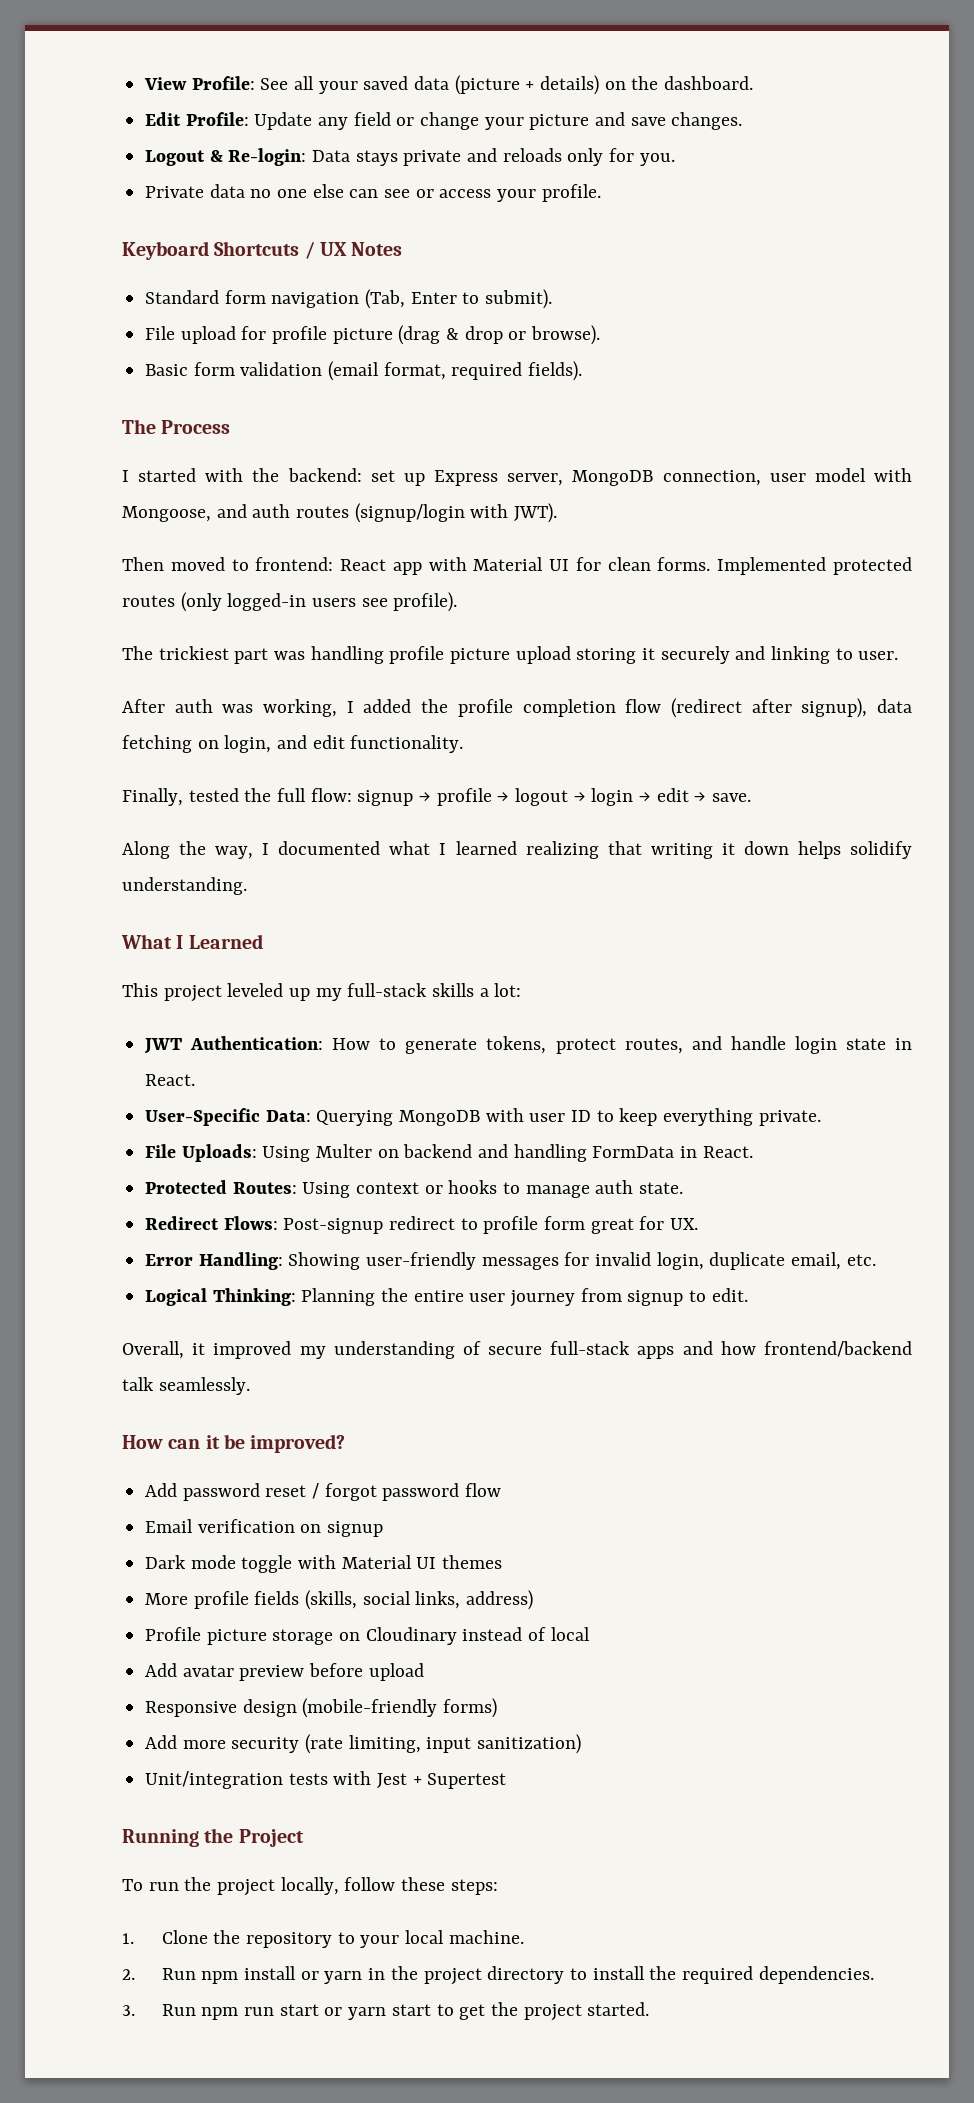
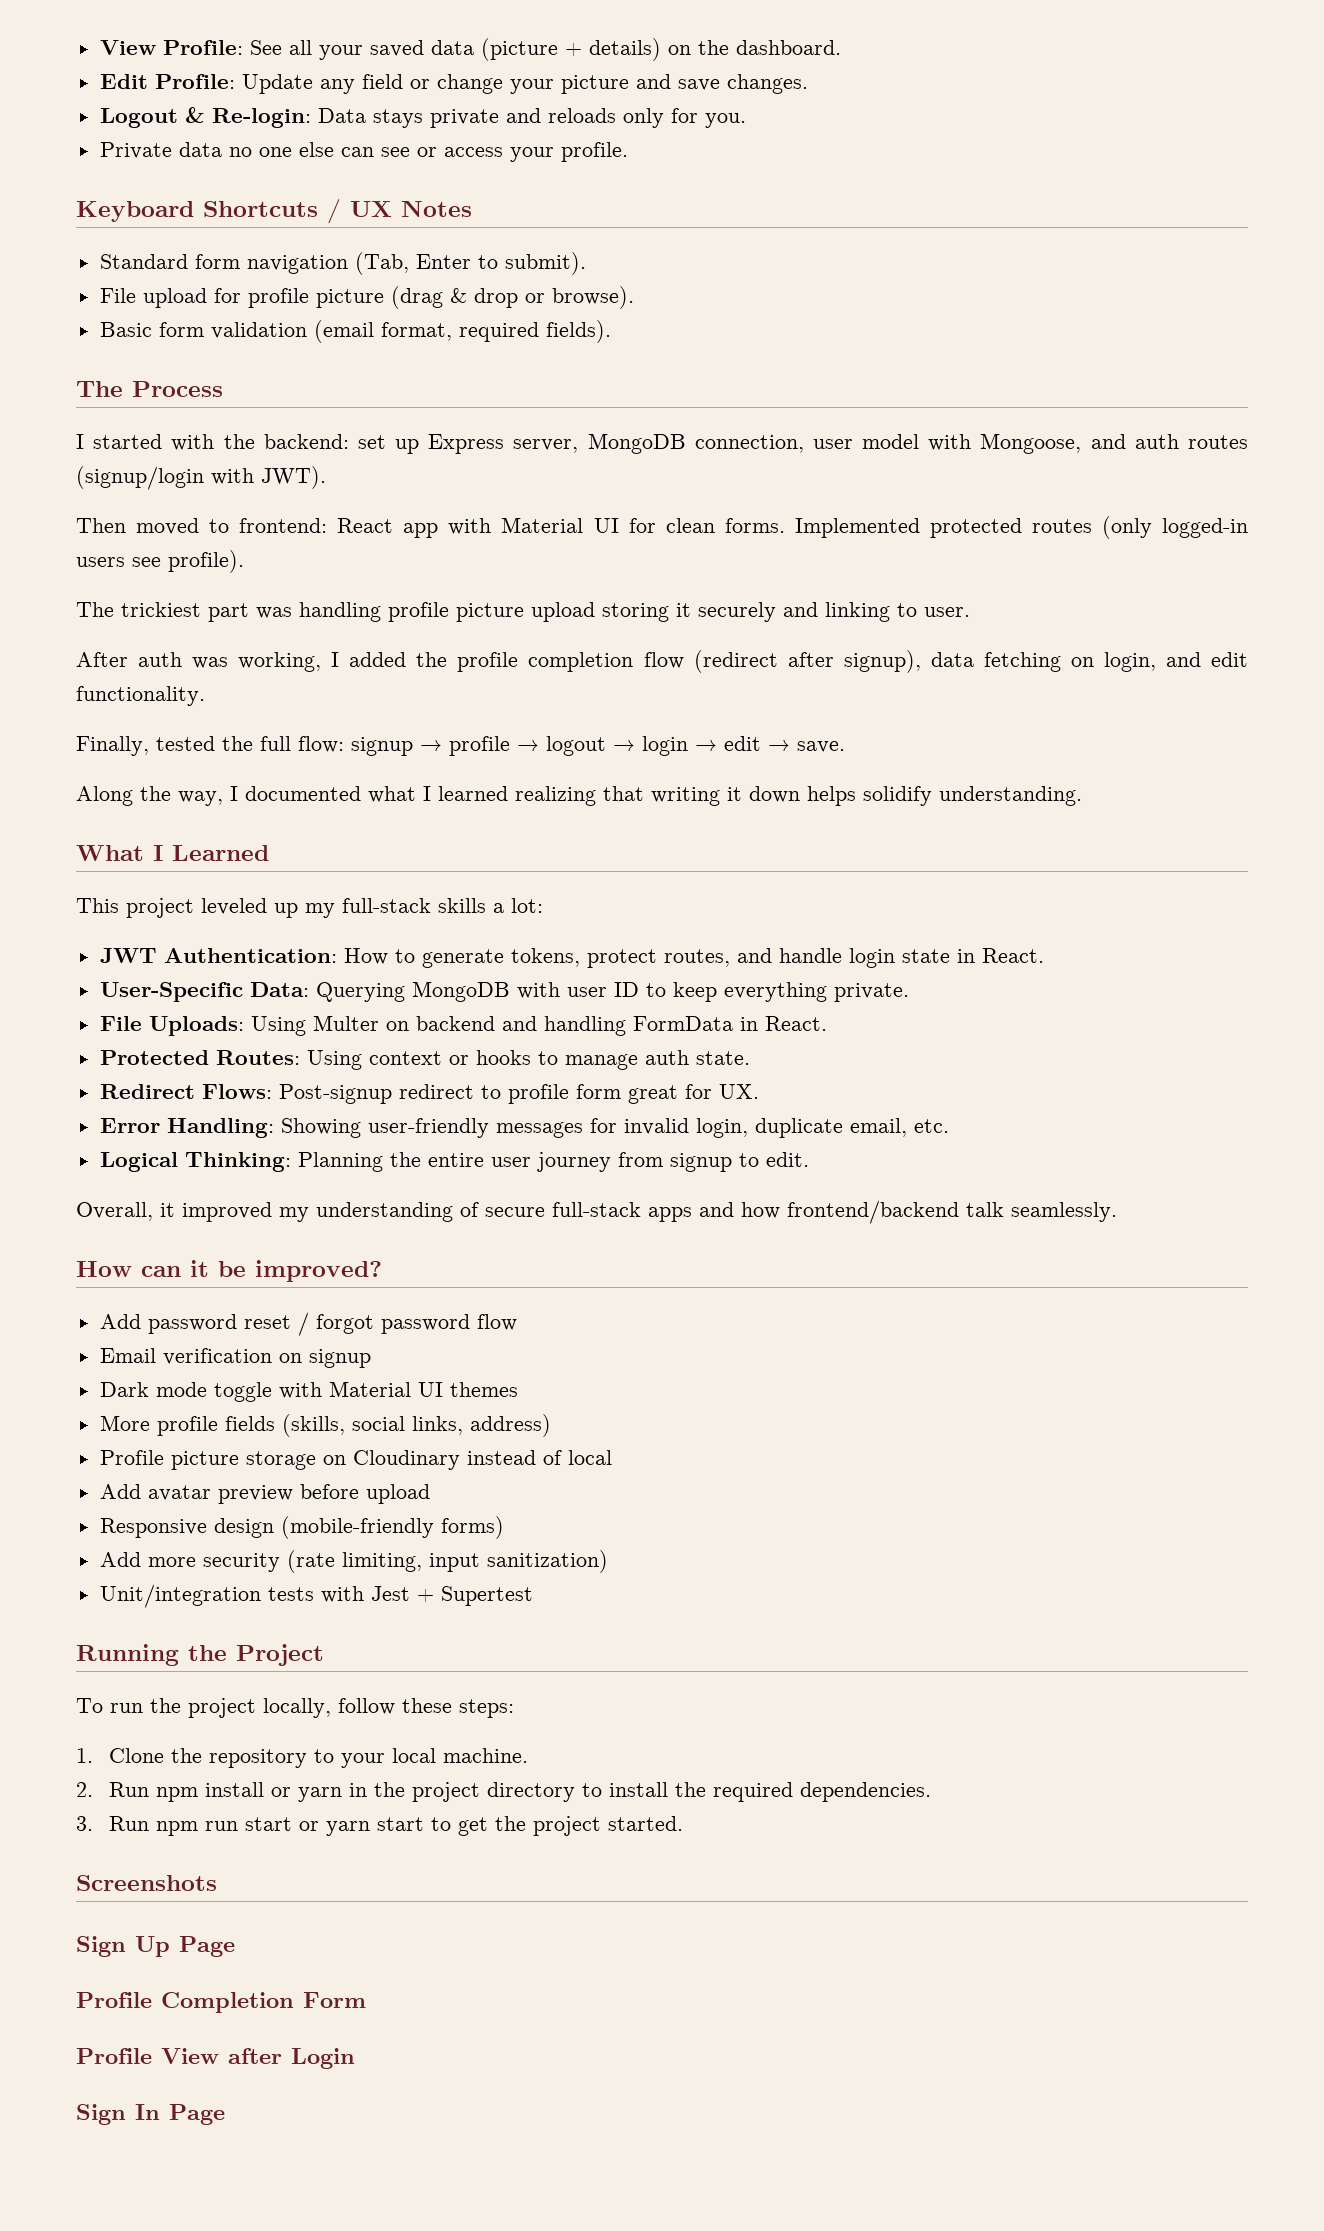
+ Screenshots
+ Sign Up Page
+ Profile Completion Form
+ Profile View after Login
+ Sign In Page

